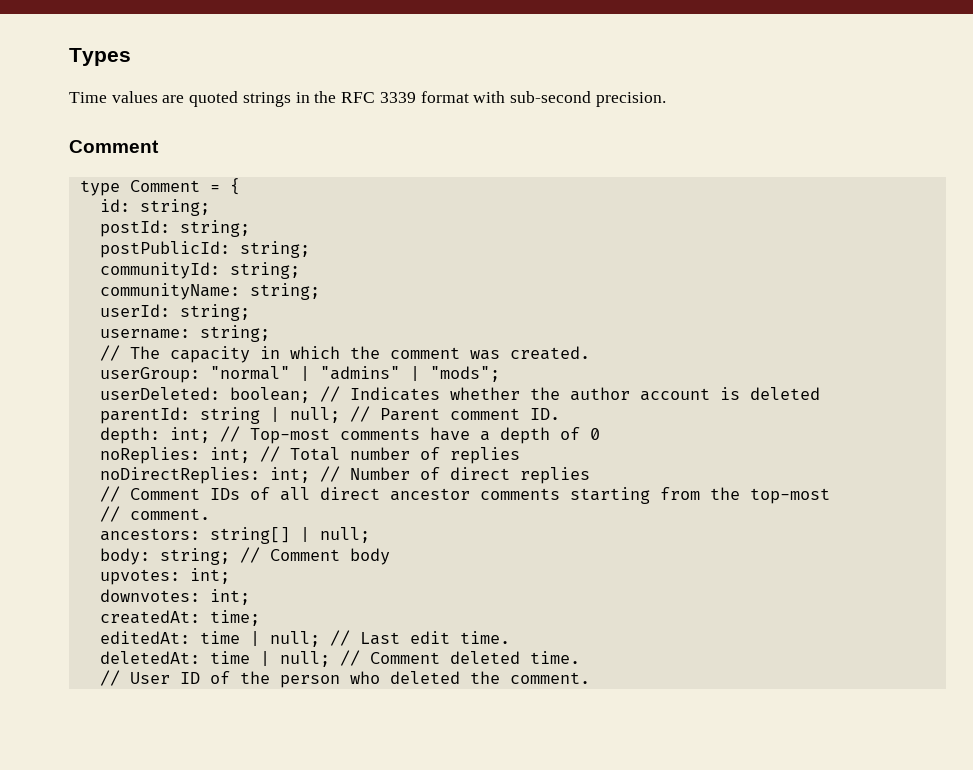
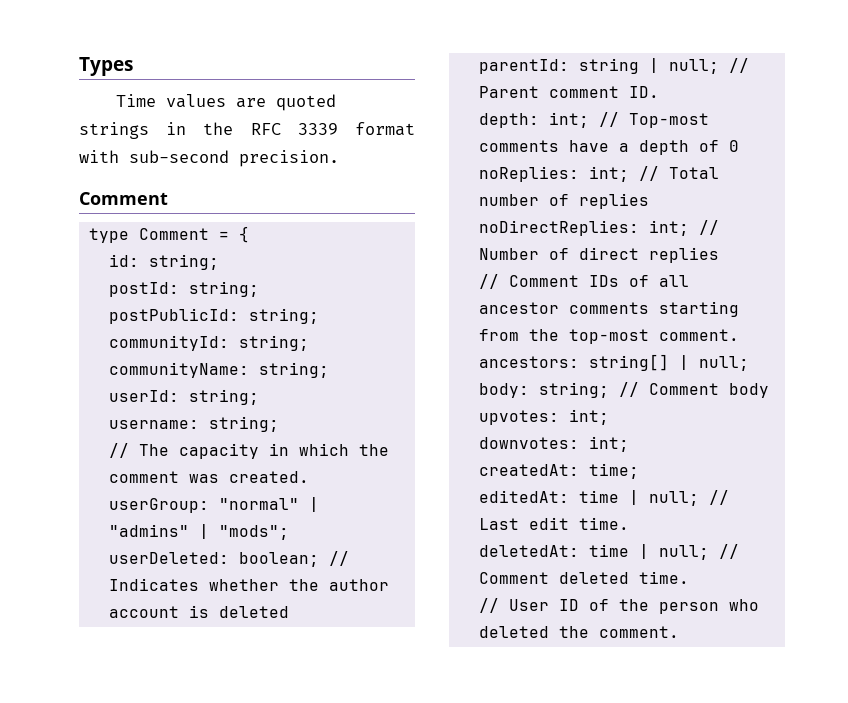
- // Comment IDs of all direct ancestor comments starting from the top-most
- // comment.
+ // Comment IDs of all ancestor comments starting from the top-most comment.

